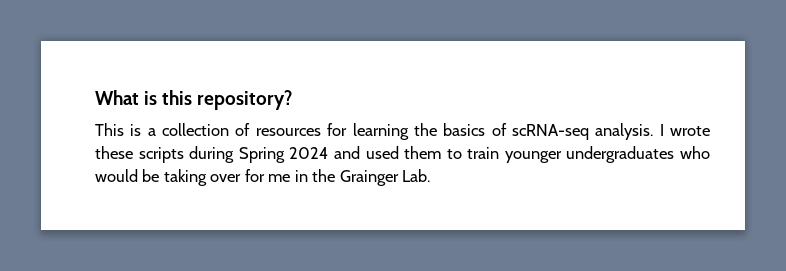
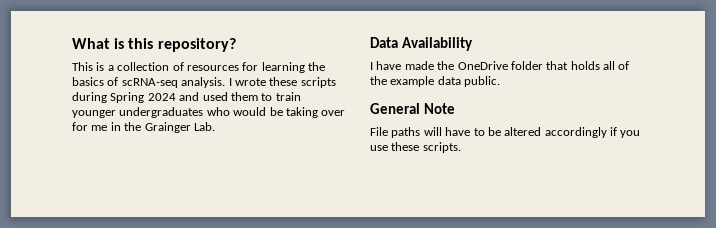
+ Data Availability
+ I have made the OneDrive folder that holds all of the example data public.
+ General Note
+ File paths will have to be altered accordingly if you use these scripts.

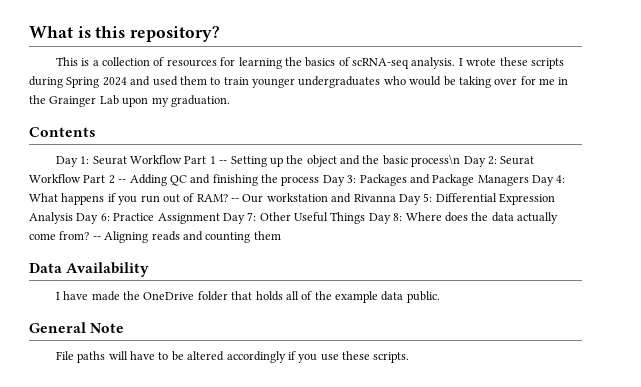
- I wrote these scripts during Spring 2024 and used them to train younger undergraduates who would be taking over for me in the Grainger Lab.
+ I wrote these scripts during Spring 2024 and used them to train younger undergraduates who would be taking over for me in the Grainger Lab upon my graduation.
+ Contents
+ Day 1: Seurat Workflow Part 1 -- Setting up the object and the basic process\n Day 2: Seurat Workflow Part 2 -- Adding QC and finishing the process Day 3: Packages and Package Managers Day 4: What happens if you run out of RAM? -- Our workstation and Rivanna Day 5: Differential Expression Analysis Day 6: Practice Assignment Day 7: Other Useful Things Day 8: Where does the data actually come from? -- Aligning reads and counting them

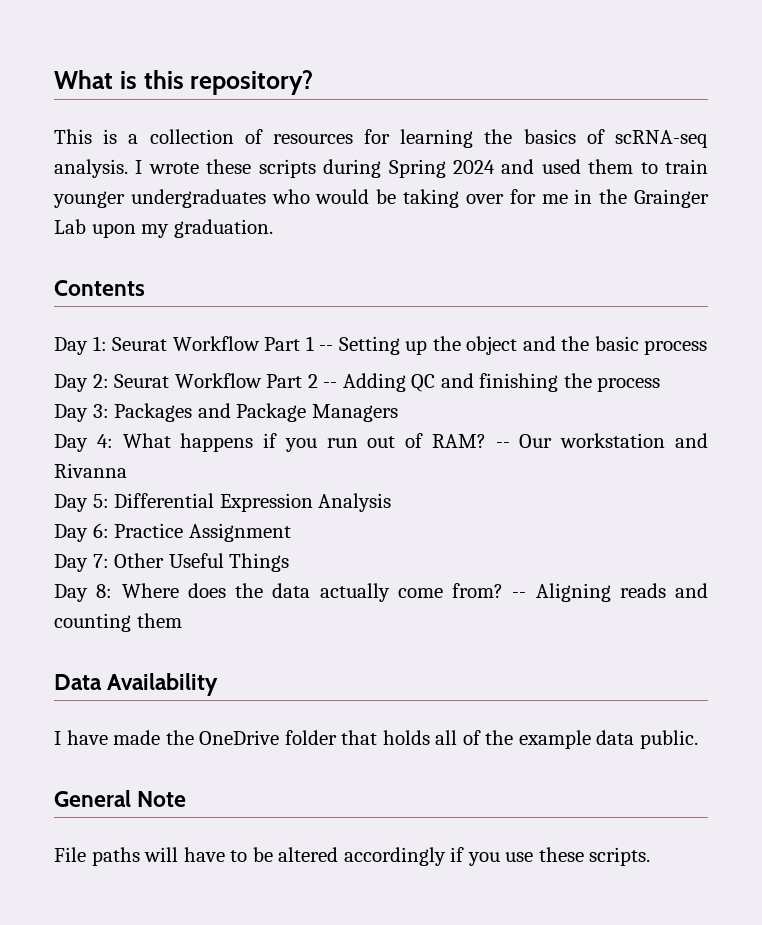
- Day 1: Seurat Workflow Part 1 -- Setting up the object and the basic process\n Day 2: Seurat Workflow Part 2 -- Adding QC and finishing the process Day 3: Packages and Package Managers Day 4: What happens if you run out of RAM?
+ Day 1: Seurat Workflow Part 1 -- Setting up the object and the basic process
+ Day 2: Seurat Workflow Part 2 -- Adding QC and finishing the process
+ Day 3: Packages and Package Managers
+ Day 4: What happens if you run out of RAM?
- -- Our workstation and Rivanna Day 5: Differential Expression Analysis Day 6: Practice Assignment Day 7: Other Useful Things Day 8: Where does the data actually come from?
+ -- Our workstation and Rivanna
+ Day 5: Differential Expression Analysis
+ Day 6: Practice Assignment
+ Day 7: Other Useful Things
+ Day 8: Where does the data actually come from?

